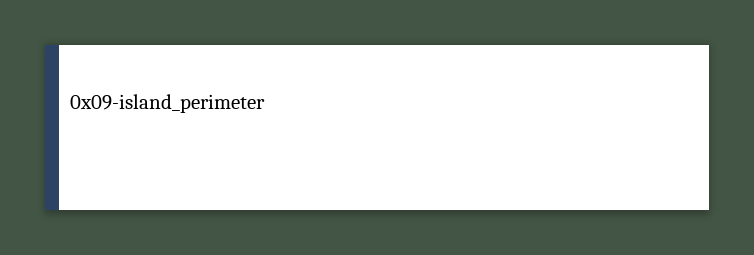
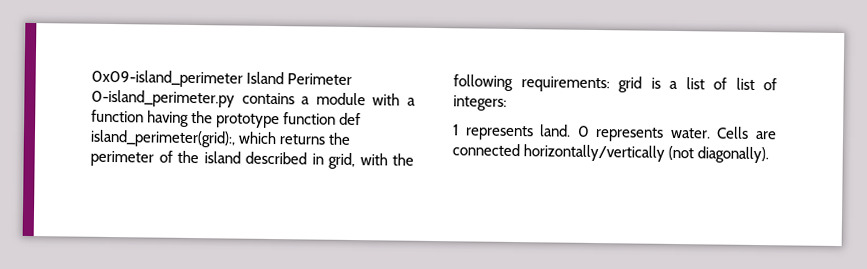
- 0x09-island_perimeter
+ 0x09-island_perimeter Island Perimeter 0-island_perimeter.py contains a module with a function having the prototype function def island_perimeter(grid):, which returns the perimeter of the island described in grid, with the following requirements: grid is a list of list of integers:
+ 1 represents land. 0 represents water. Cells are connected horizontally/vertically (not diagonally).

